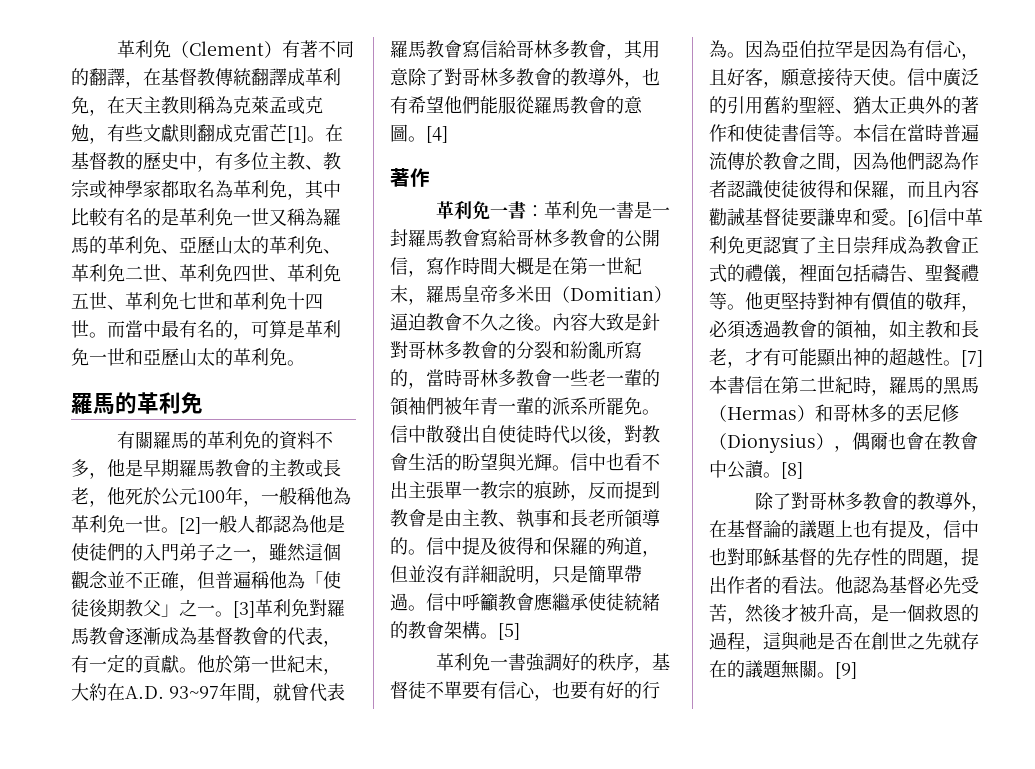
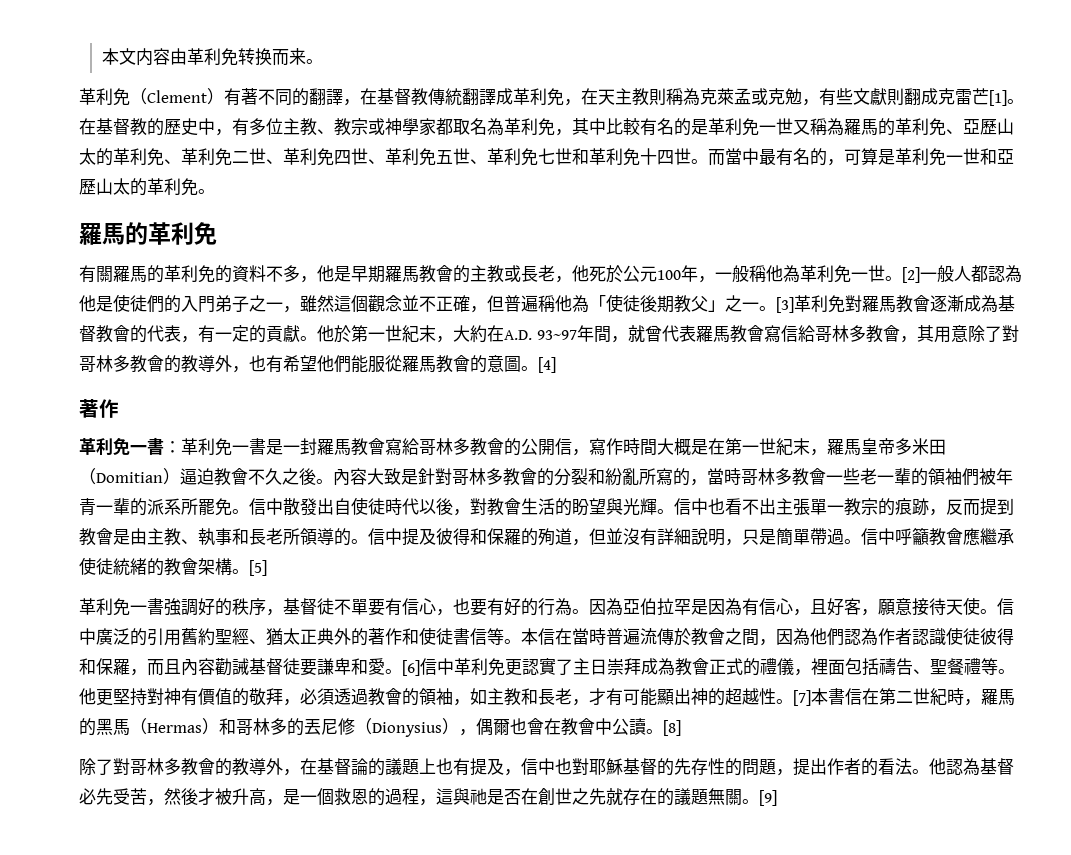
+ 本文内容由革利免转换而来。

